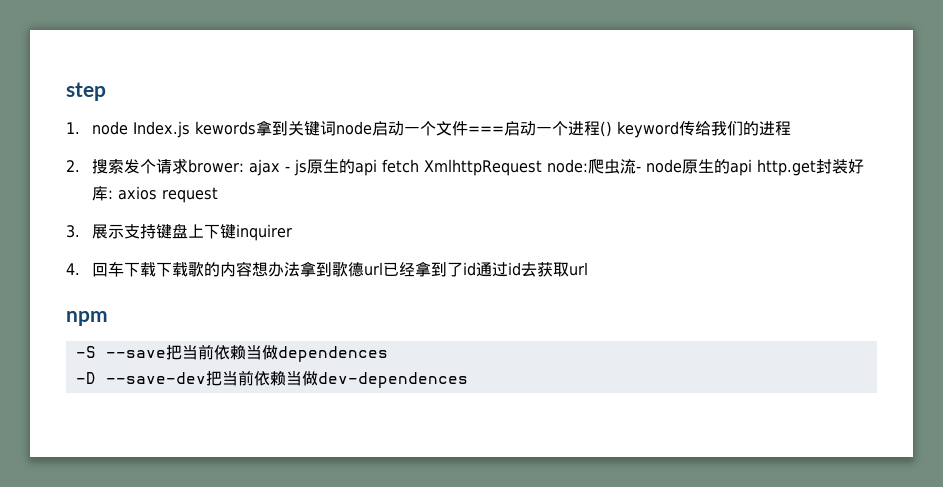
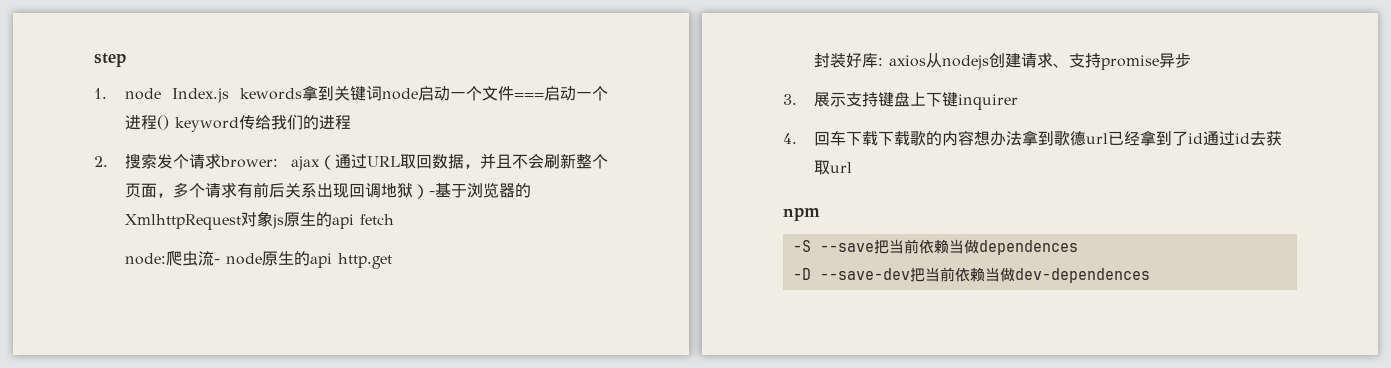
- 2.搜索发个请求brower: ajax - js原生的api fetch XmlhttpRequest node:爬虫流- node原生的api http.get封装好库: axios request
+ 2.搜索发个请求brower: ajax（通过URL取回数据，并且不会刷新整个页面，多个请求有前后关系出现回调地狱）-基于浏览器的XmlhttpRequest对象js原生的api fetch
+ node:爬虫流- node原生的api http.get
+ 封装好库: axios从nodejs创建请求、支持promise异步

